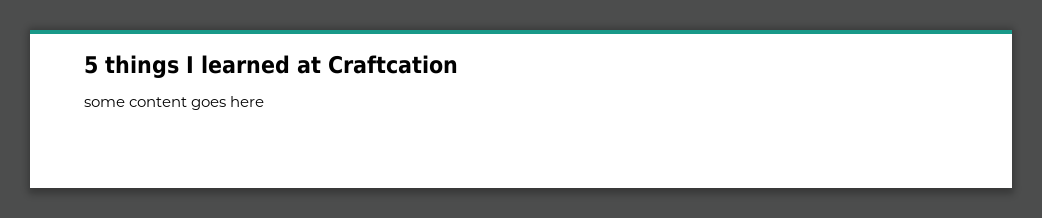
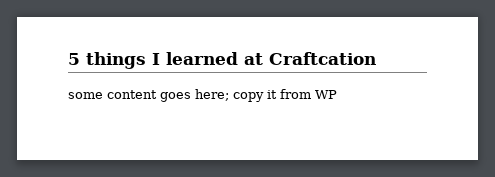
- some content goes here
+ some content goes here; copy it from WP

